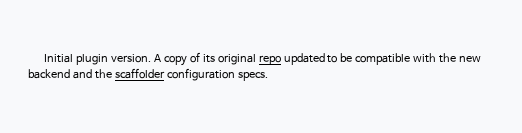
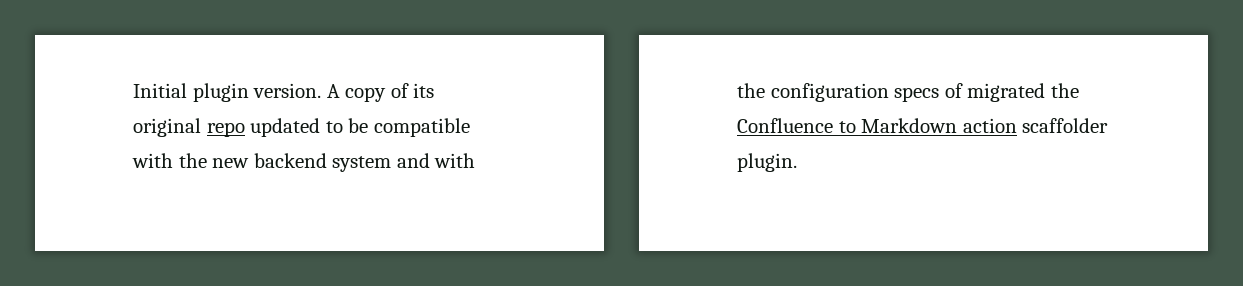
- A copy of its original repo updated to be compatible with the new backend and the scaffolder configuration specs.
+ A copy of its original repo updated to be compatible with the new backend system and with the configuration specs of migrated the Confluence to Markdown action scaffolder plugin.

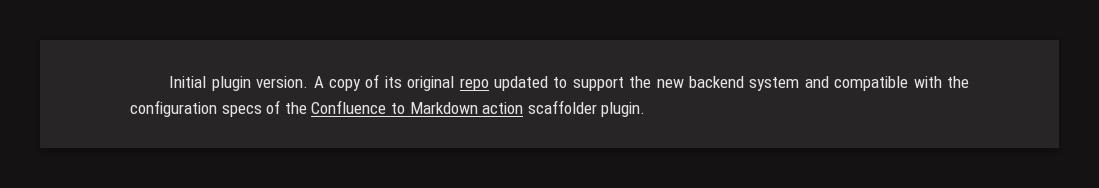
- A copy of its original repo updated to be compatible with the new backend system and with the configuration specs of migrated the Confluence to Markdown action scaffolder plugin.
+ A copy of its original repo updated to support the new backend system and compatible with the configuration specs of the Confluence to Markdown action scaffolder plugin.

